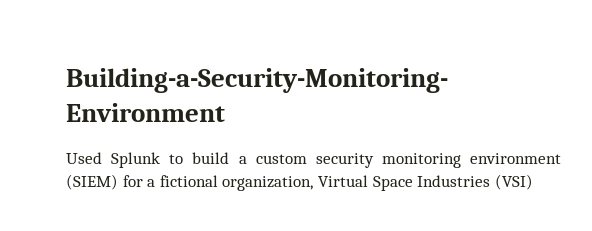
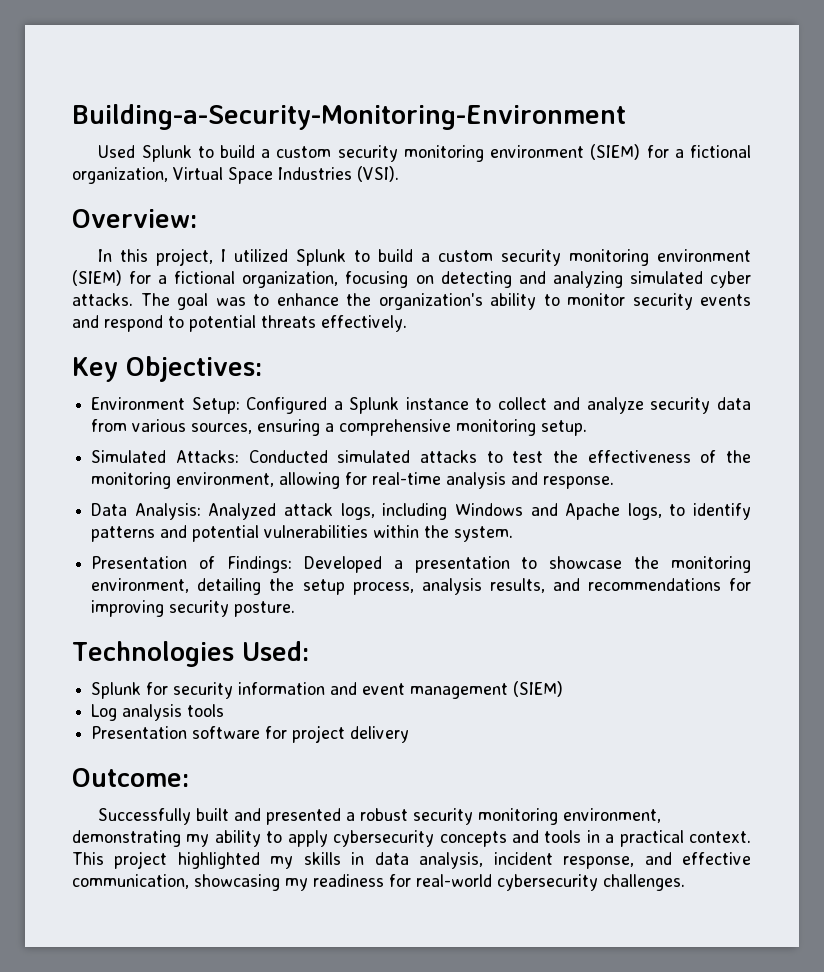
- Used Splunk to build a custom security monitoring environment (SIEM) for a fictional organization, Virtual Space Industries (VSI)
+ Used Splunk to build a custom security monitoring environment (SIEM) for a fictional organization, Virtual Space Industries (VSI).
+ Overview:
+ In this project, I utilized Splunk to build a custom security monitoring environment (SIEM) for a fictional organization, focusing on detecting and analyzing simulated cyber attacks. The goal was to enhance the organization's ability to monitor security events and respond to potential threats effectively.
+ Key Objectives:
+ Environment Setup: Configured a Splunk instance to collect and analyze security data from various sources, ensuring a comprehensive monitoring setup.
+ Simulated Attacks: Conducted simulated attacks to test the effectiveness of the monitoring environment, allowing for real-time analysis and response.
+ Data Analysis: Analyzed attack logs, including Windows and Apache logs, to identify patterns and potential vulnerabilities within the system.
+ Presentation of Findings: Developed a presentation to showcase the monitoring environment, detailing the setup process, analysis results, and recommendations for improving security posture.
+ Technologies Used:
+ Splunk for security information and event management (SIEM)
+ Log analysis tools
+ Presentation software for project delivery
+ Outcome:
+ Successfully built and presented a robust security monitoring environment, demonstrating my ability to apply cybersecurity concepts and tools in a practical context. This project highlighted my skills in data analysis, incident response, and effective communication, showcasing my readiness for real-world cybersecurity challenges.

